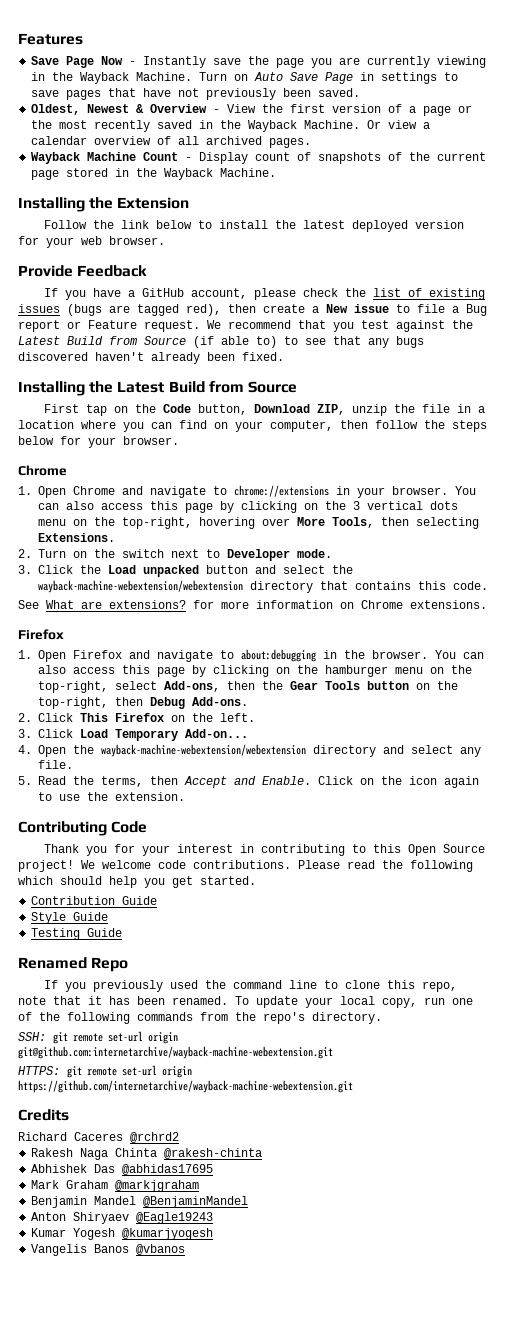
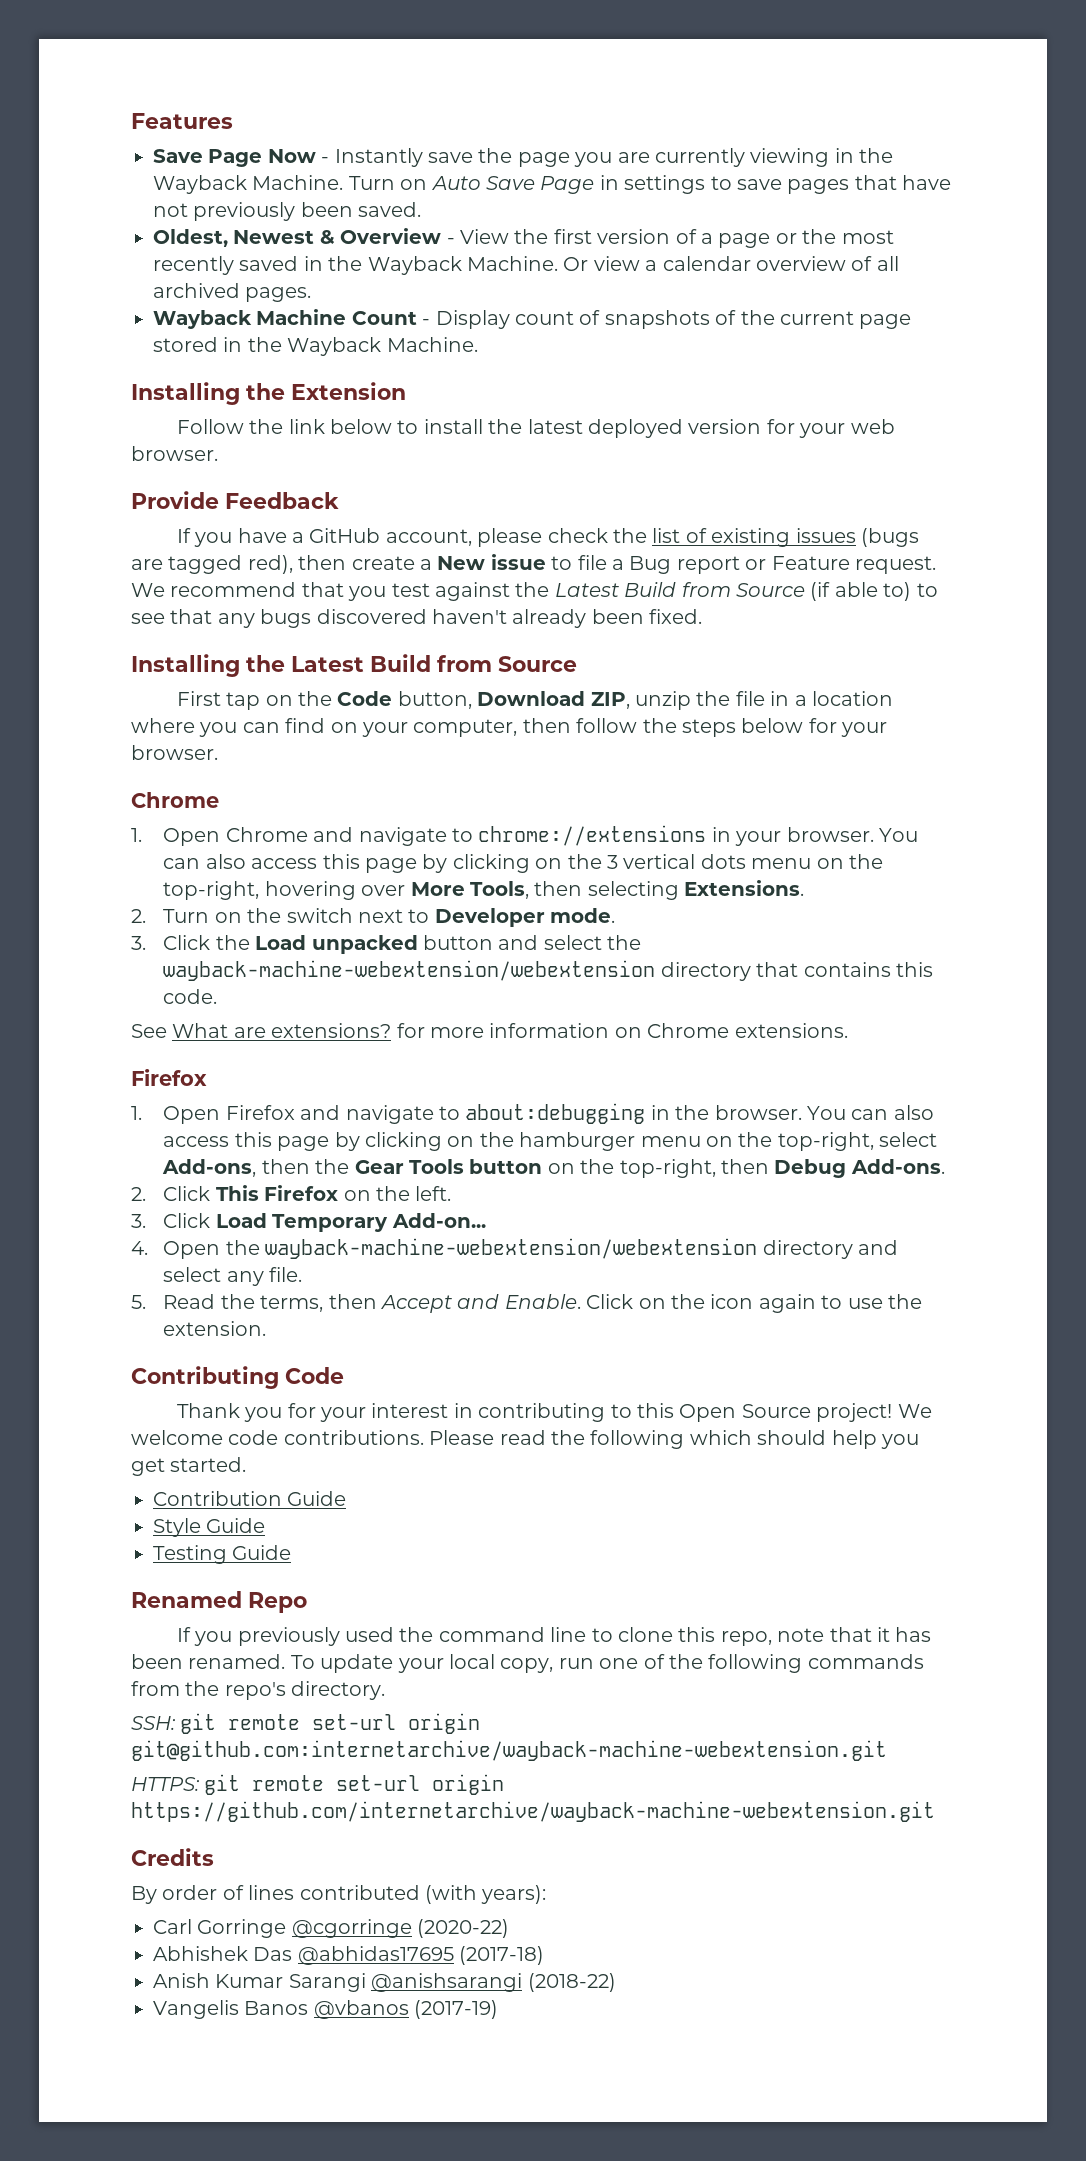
- Richard Caceres @rchrd2
- Rakesh Naga Chinta @rakesh-chinta
- Abhishek Das @abhidas17695
- Mark Graham @markjgraham
- Benjamin Mandel @BenjaminMandel
- Anton Shiryaev @Eagle19243
- Kumar Yogesh @kumarjyogesh
+ By order of lines contributed (with years):
+ Carl Gorringe @cgorringe (2020-22)
+ Abhishek Das @abhidas17695 (2017-18)
+ Anish Kumar Sarangi @anishsarangi (2018-22)
- Vangelis Banos @vbanos
+ Vangelis Banos @vbanos (2017-19)

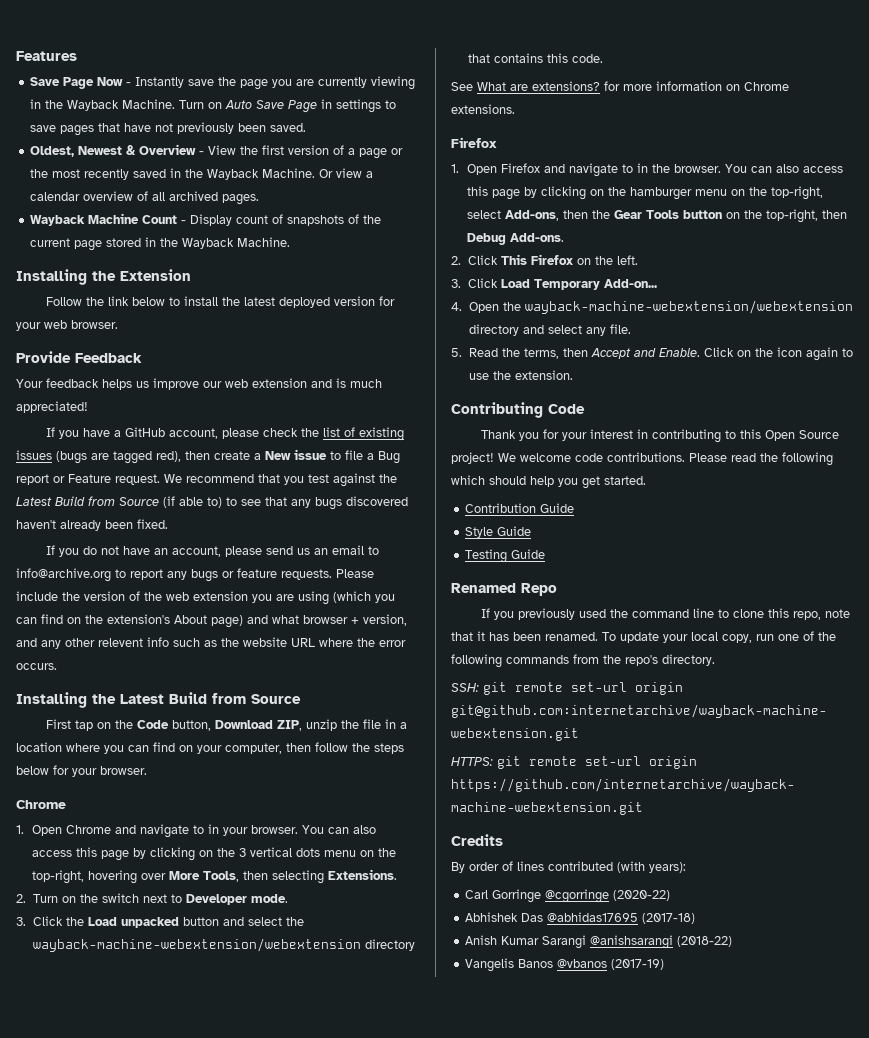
+ Your feedback helps us improve our web extension and is much appreciated!
+ If you do not have an account, please send us an email to info@archive.org to report any bugs or feature requests. Please include the version of the web extension you are using (which you can find on the extension's About page) and what browser + version, and any other relevent info such as the website URL where the error occurs.
- 1. Open Chrome and navigate to chrome://extensions in your browser.
+ 1. Open Chrome and navigate to in your browser.
- 1. Open Firefox and navigate to about:debugging in the browser.
+ 1. Open Firefox and navigate to in the browser.

